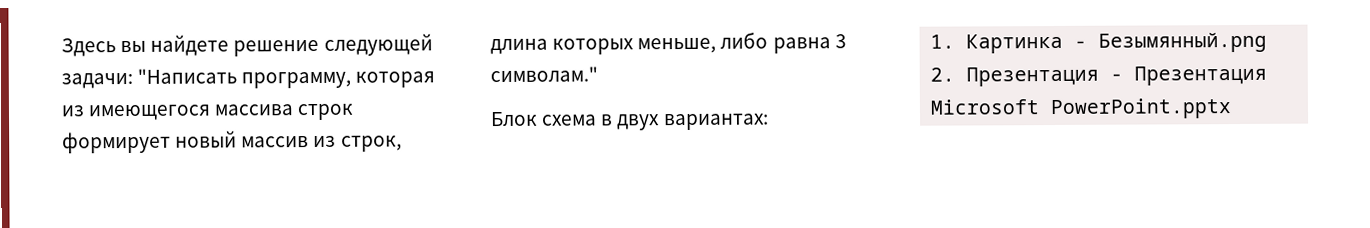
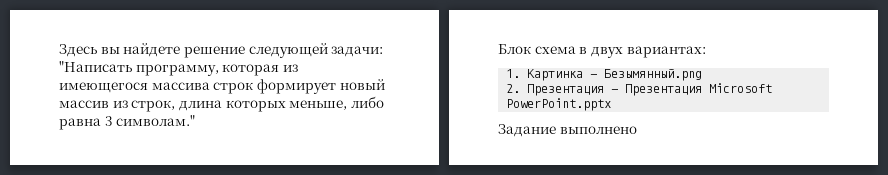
+ Задание выполнено

